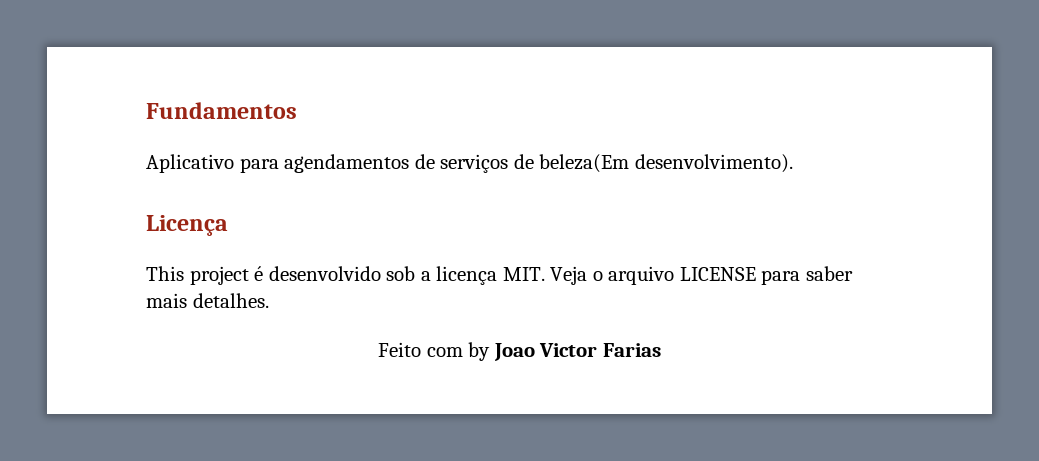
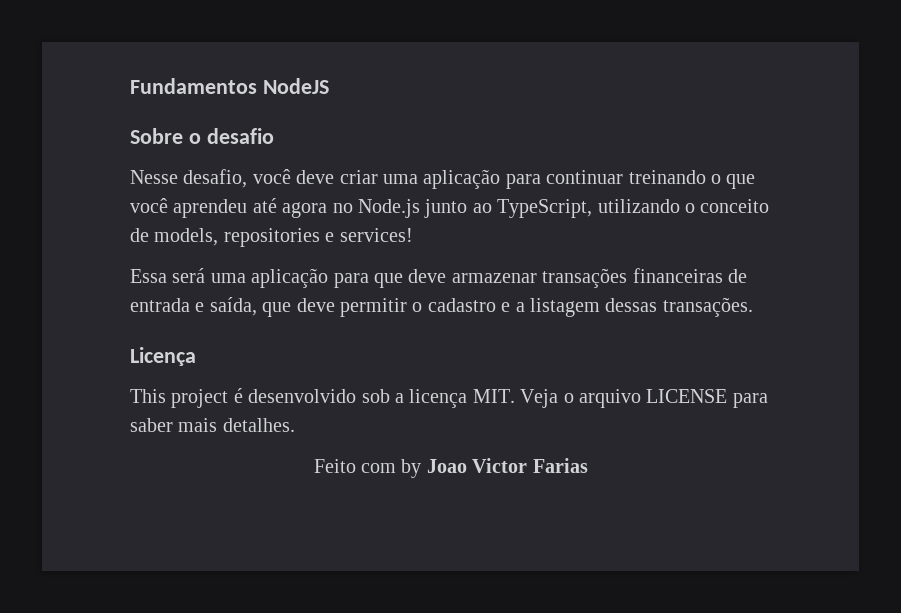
- Fundamentos
- Aplicativo para agendamentos de serviços de beleza(Em desenvolvimento).
+ Fundamentos NodeJS
+ Sobre o desafio
+ Nesse desafio, você deve criar uma aplicação para continuar treinando o que você aprendeu até agora no Node.js junto ao TypeScript, utilizando o conceito de models, repositories e services!
+ Essa será uma aplicação para que deve armazenar transações financeiras de entrada e saída, que deve permitir o cadastro e a listagem dessas transações.

